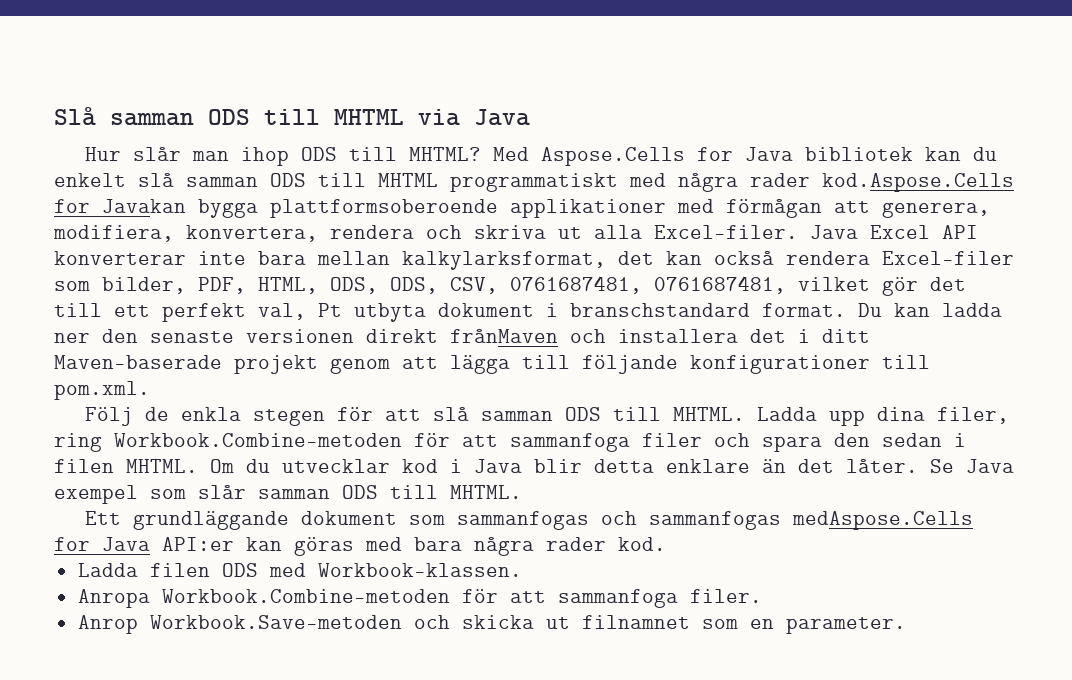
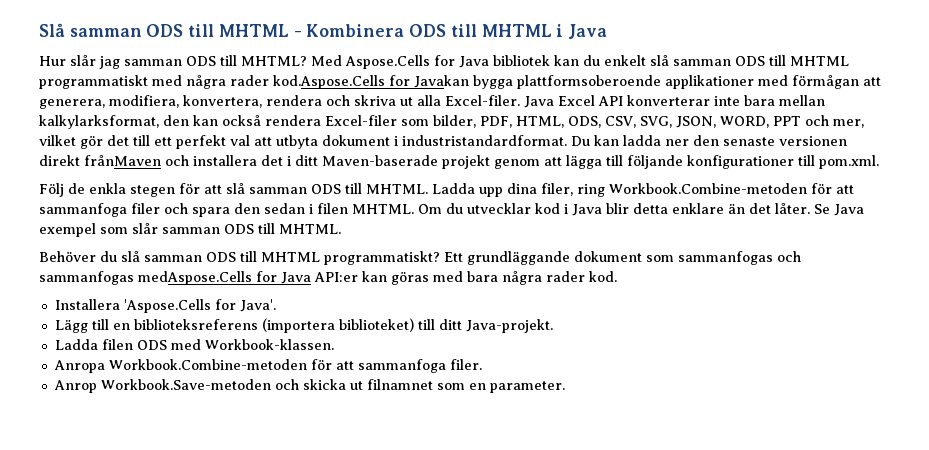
- Slå samman ODS till MHTML via Java
+ Slå samman ODS till MHTML - Kombinera ODS till MHTML i Java
- Hur slår man ihop ODS till MHTML?
+ Hur slår jag samman ODS till MHTML?
- Java Excel API konverterar inte bara mellan kalkylarksformat, det kan också rendera Excel-filer som bilder, PDF, HTML, ODS, ODS, CSV, 0761687481, 0761687481, vilket gör det till ett perfekt val, Pt utbyta dokument i branschstandard format.
+ Java Excel API konverterar inte bara mellan kalkylarksformat, den kan också rendera Excel-filer som bilder, PDF, HTML, ODS, CSV, SVG, JSON, WORD, PPT och mer, vilket gör det till ett perfekt val att utbyta dokument i industristandardformat.
+ Behöver du slå samman ODS till MHTML programmatiskt?
+ Installera 'Aspose.Cells for Java'.
+ Lägg till en biblioteksreferens (importera biblioteket) till ditt Java-projekt.

